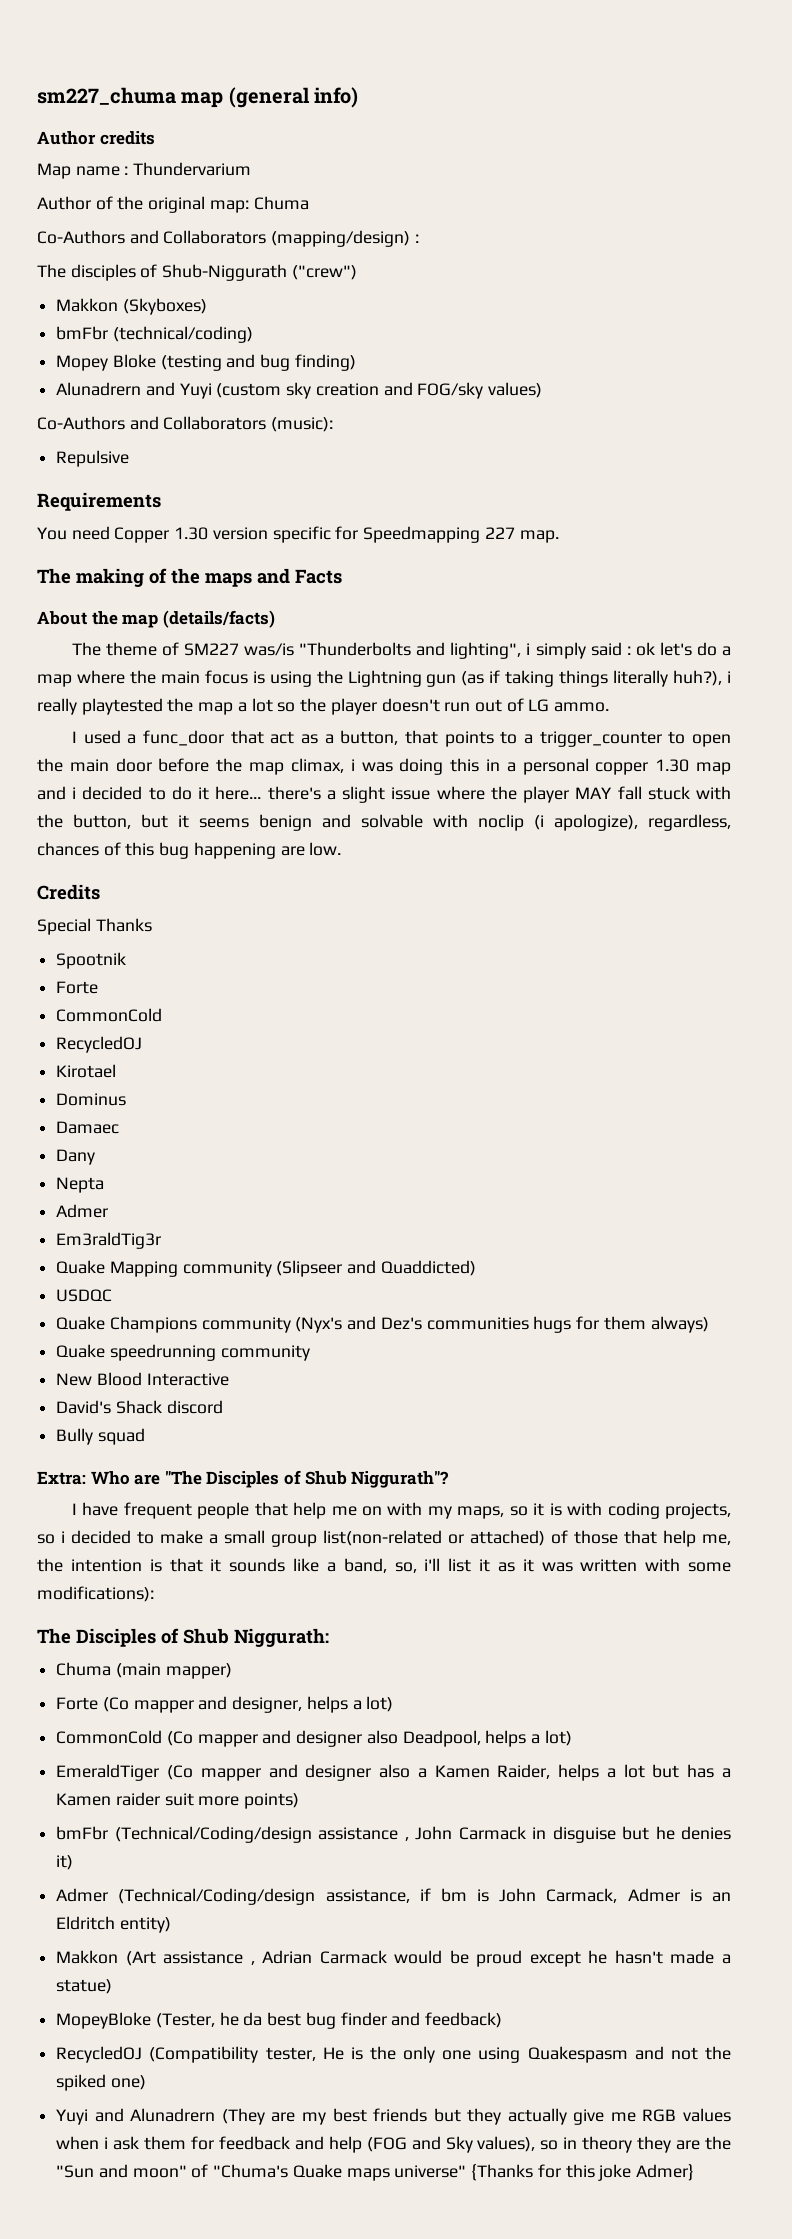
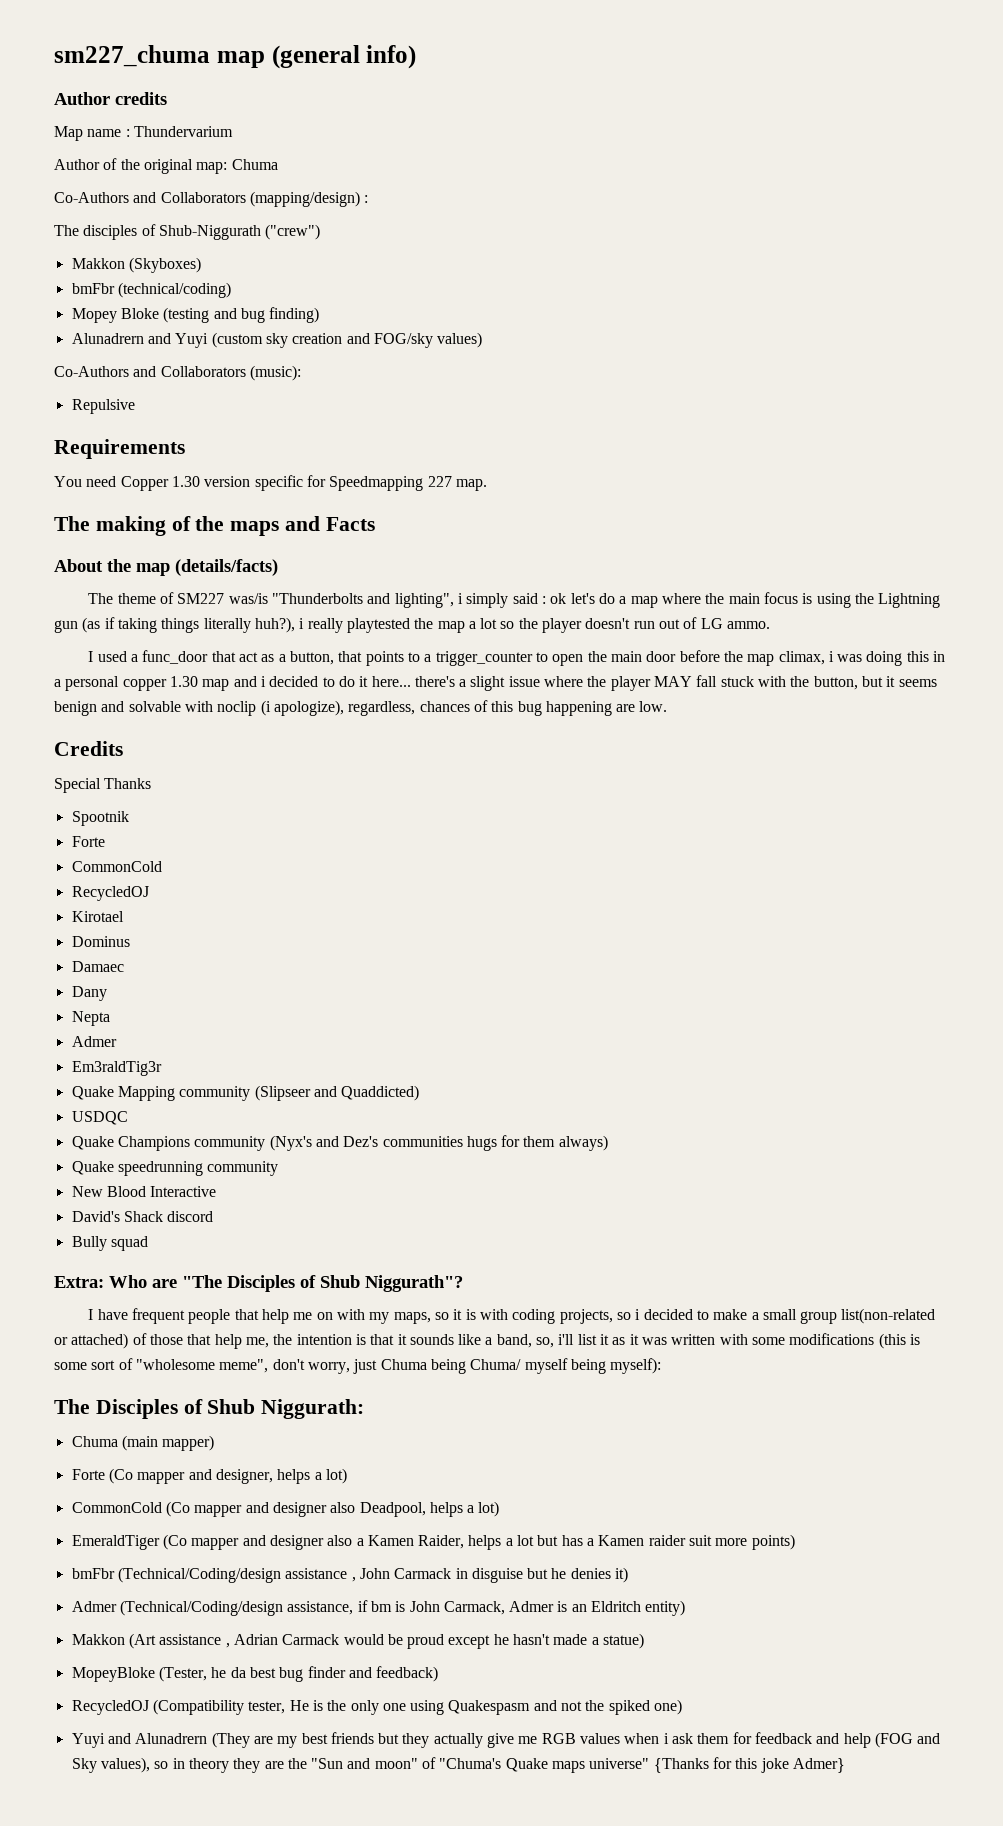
- I have frequent people that help me on with my maps, so it is with coding projects, so i decided to make a small group list(non-related or attached) of those that help me, the intention is that it sounds like a band, so, i'll list it as it was written with some modifications):
+ I have frequent people that help me on with my maps, so it is with coding projects, so i decided to make a small group list(non-related or attached) of those that help me, the intention is that it sounds like a band, so, i'll list it as it was written with some modifications (this is some sort of "wholesome meme", don't worry, just Chuma being Chuma/ myself being myself):

